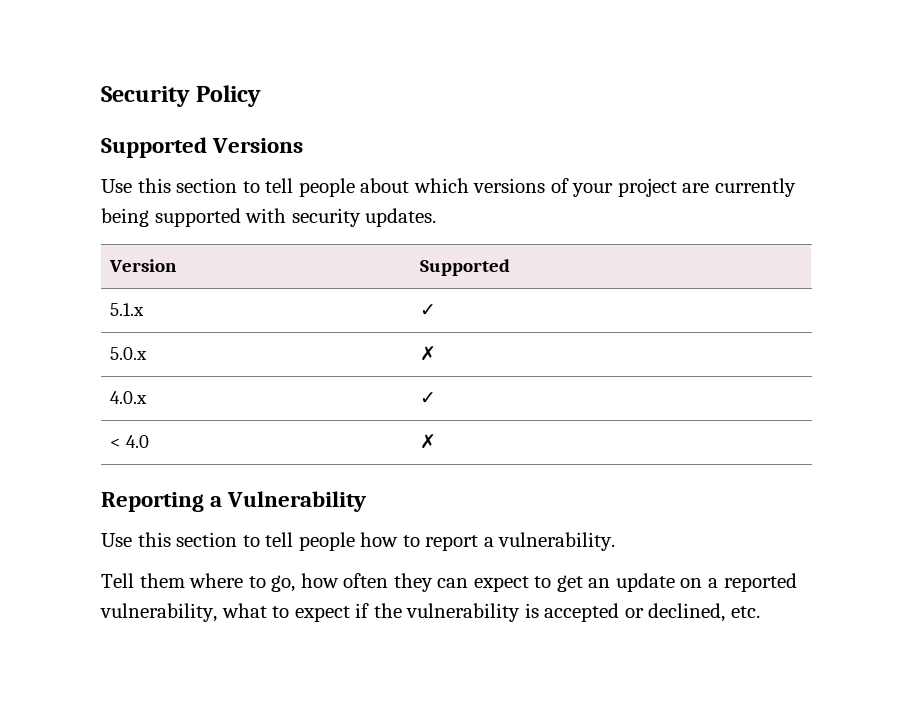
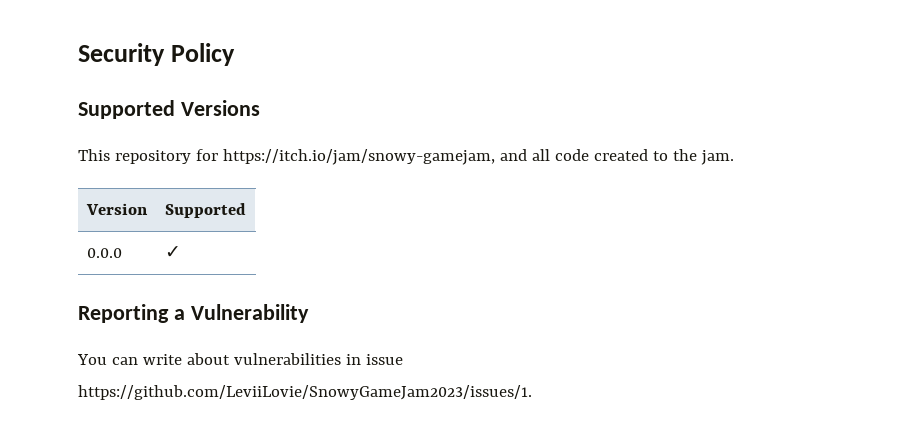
- Use this section to tell people about which versions of your project are currently being supported with security updates.
+ This repository for https://itch.io/jam/snowy-gamejam, and all code created to the jam.
- 5.1.x | ✓
- 5.0.x | ✗
- 4.0.x | ✓
- < 4.0 | ✗
+ 0.0.0 | ✓
  Reporting a Vulnerability
- Use this section to tell people how to report a vulnerability.
- Tell them where to go, how often they can expect to get an update on a reported vulnerability, what to expect if the vulnerability is accepted or declined, etc.
+ You can write about vulnerabilities in issue https://github.com/LeviiLovie/SnowyGameJam2023/issues/1.

